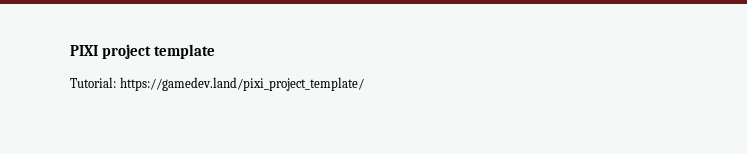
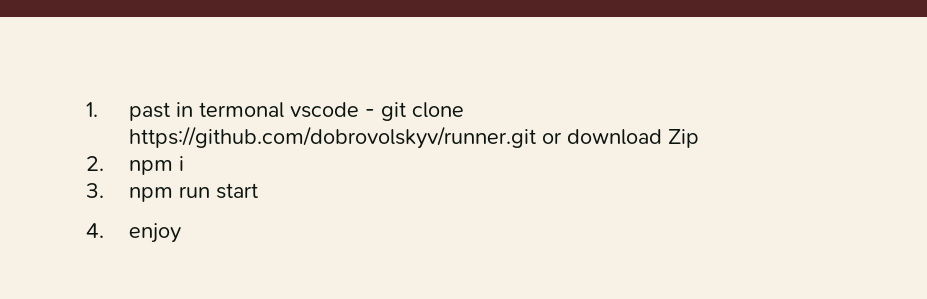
- PIXI project template
- Tutorial: https://gamedev.land/pixi_project_template/
+ 1. past in termonal vscode - git clone https://github.com/dobrovolskyv/runner.git or download Zip
+ 2. npm i
+ 3. npm run start
+ 4. enjoy

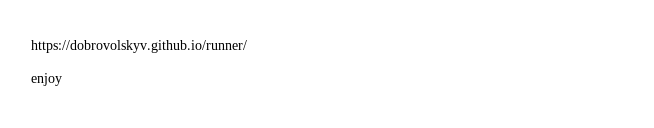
- 1. past in termonal vscode - git clone https://github.com/dobrovolskyv/runner.git or download Zip
- 2. npm i
- 3. npm run start
- 4. enjoy
+ https://dobrovolskyv.github.io/runner/
+ enjoy

